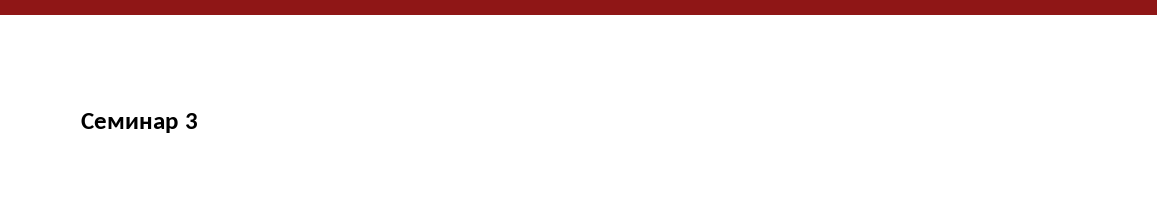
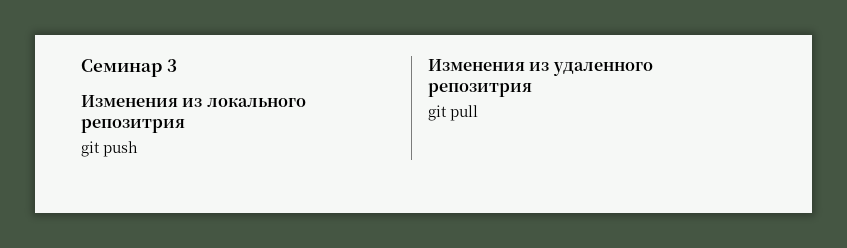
+ Изменения из локального репозитрия
+ git push
+ Изменения из удаленного репозитрия
+ git pull

